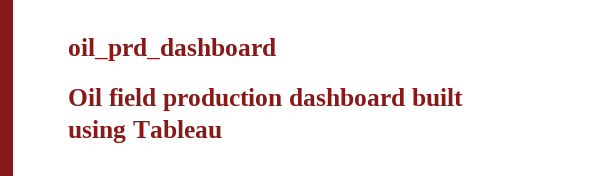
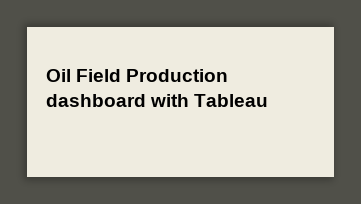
- oil_prd_dashboard
- Oil field production dashboard built using Tableau
+ Oil Field Production dashboard with Tableau

